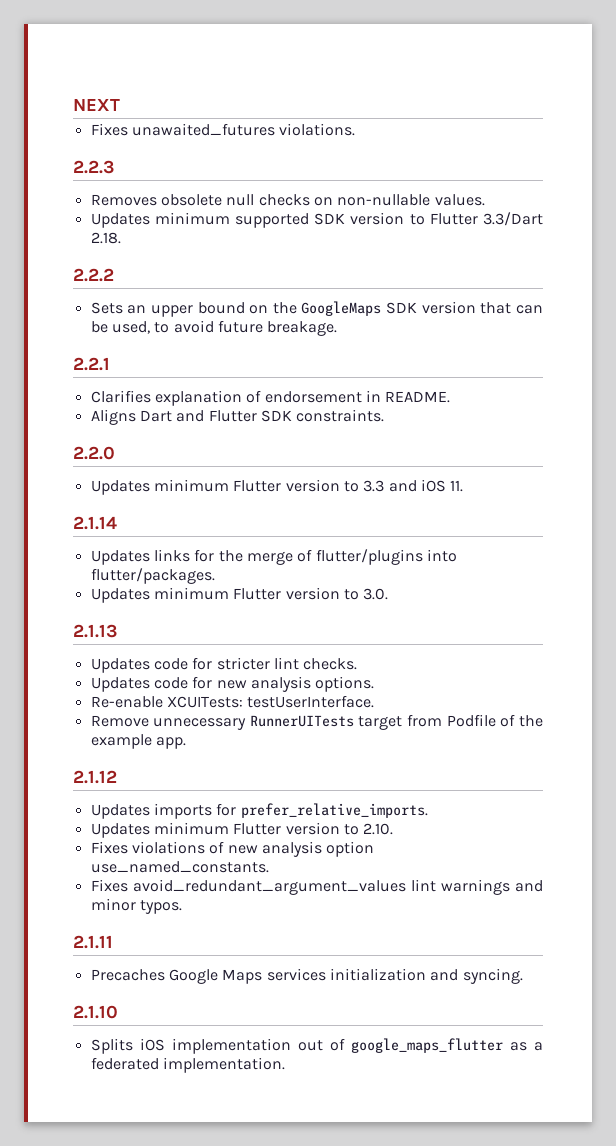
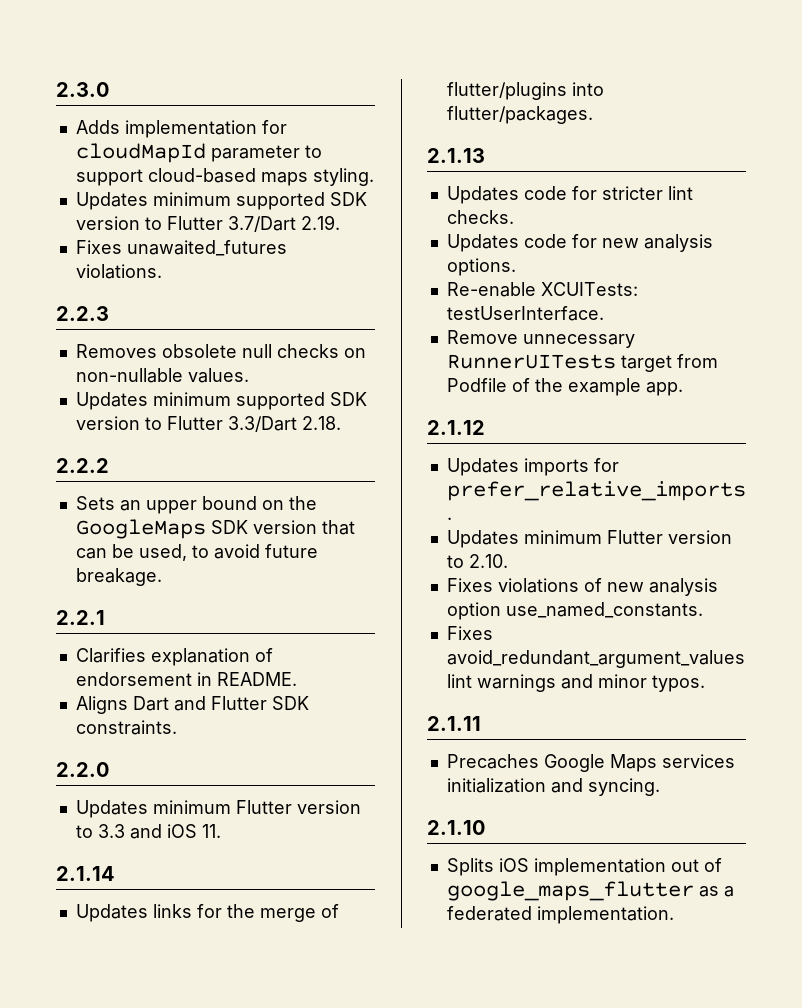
- NEXT
+ 2.3.0
+ Adds implementation for cloudMapId parameter to support cloud-based maps styling.
+ Updates minimum supported SDK version to Flutter 3.7/Dart 2.19.
- Updates minimum Flutter version to 3.0.

